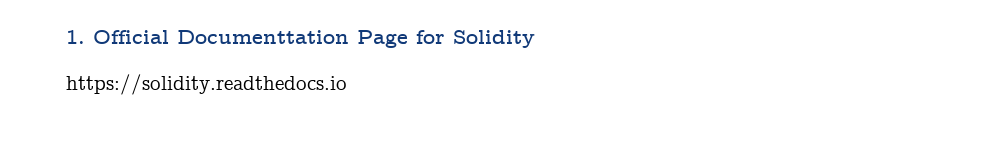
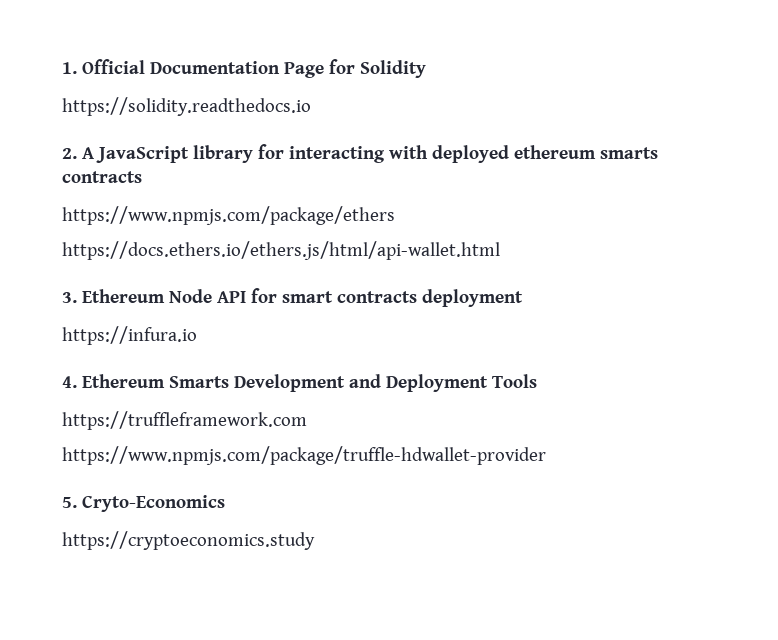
- 1. Official Documenttation Page for Solidity
+ 1. Official Documentation Page for Solidity
+ 2. A JavaScript library for interacting with deployed ethereum smarts contracts
+ https://www.npmjs.com/package/ethers
+ https://docs.ethers.io/ethers.js/html/api-wallet.html
+ 3. Ethereum Node API for smart contracts deployment
+ https://infura.io
+ 4. Ethereum Smarts Development and Deployment Tools
+ https://truffleframework.com
+ https://www.npmjs.com/package/truffle-hdwallet-provider
+ 5. Cryto-Economics
+ https://cryptoeconomics.study

